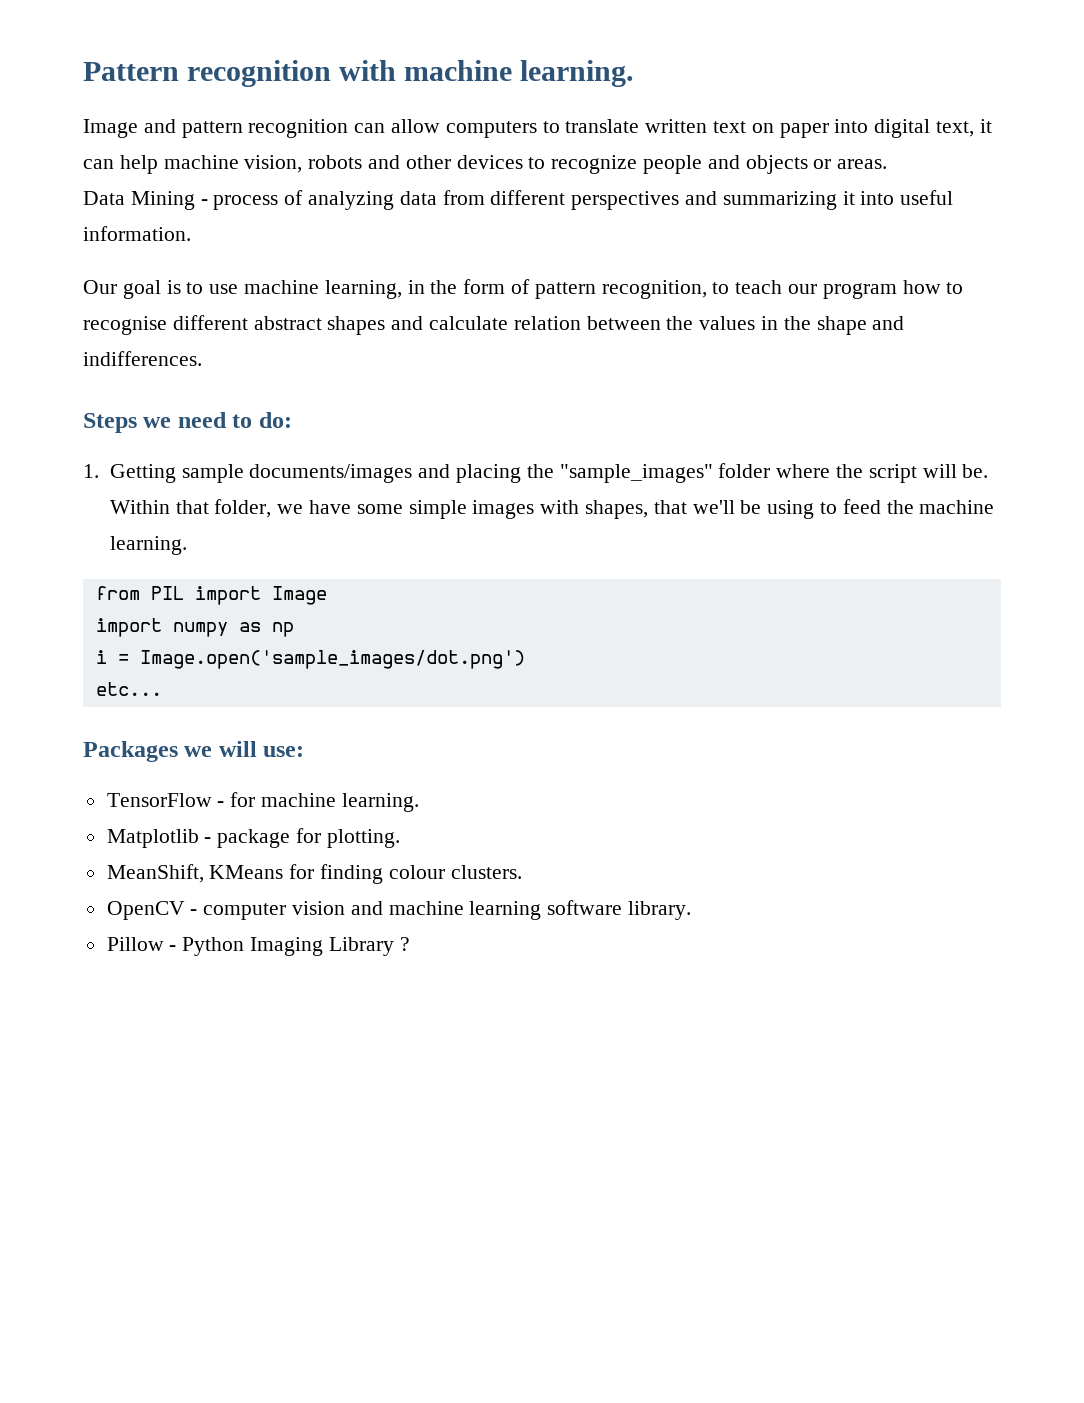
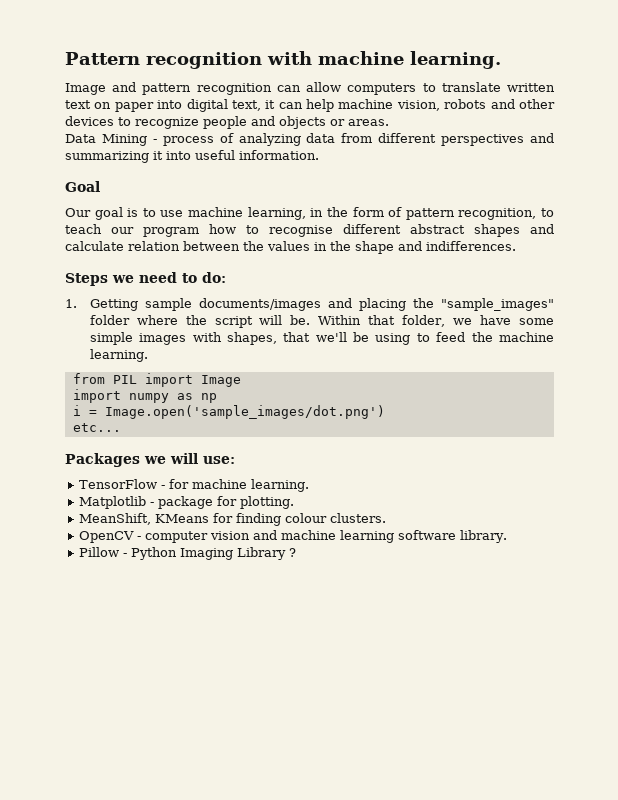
+ Goal

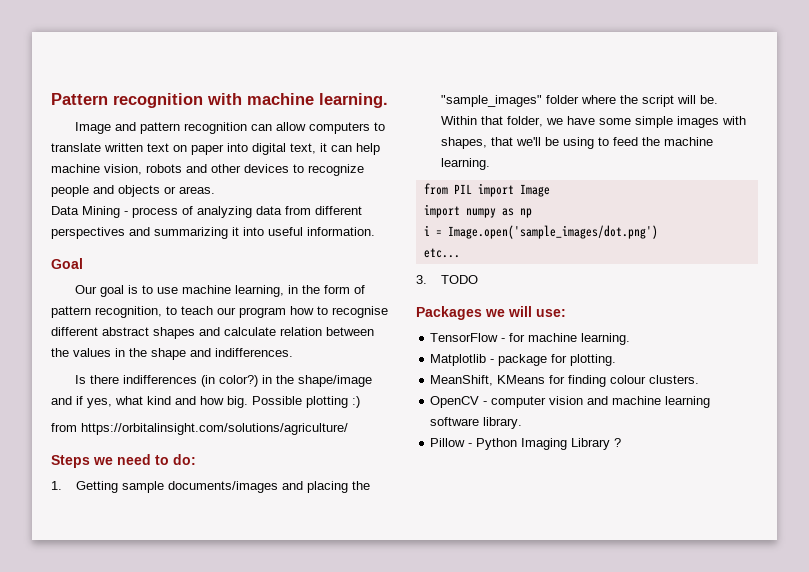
+ Is there indifferences (in color?) in the shape/image and if yes, what kind and how big. Possible plotting :)
+ from https://orbitalinsight.com/solutions/agriculture/
+ 3. TODO

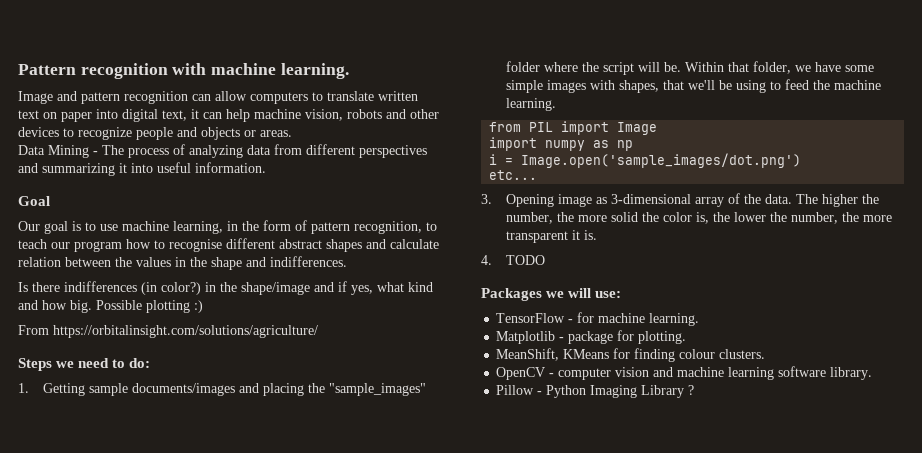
- Data Mining - process of analyzing data from different perspectives and summarizing it into useful information.
+ Data Mining - The process of analyzing data from different perspectives and summarizing it into useful information.
- from https://orbitalinsight.com/solutions/agriculture/
+ From https://orbitalinsight.com/solutions/agriculture/
- 3. TODO
+ 3. Opening image as 3-dimensional array of the data. The higher the number, the more solid the color is, the lower the number, the more transparent it is.
+ 4. TODO

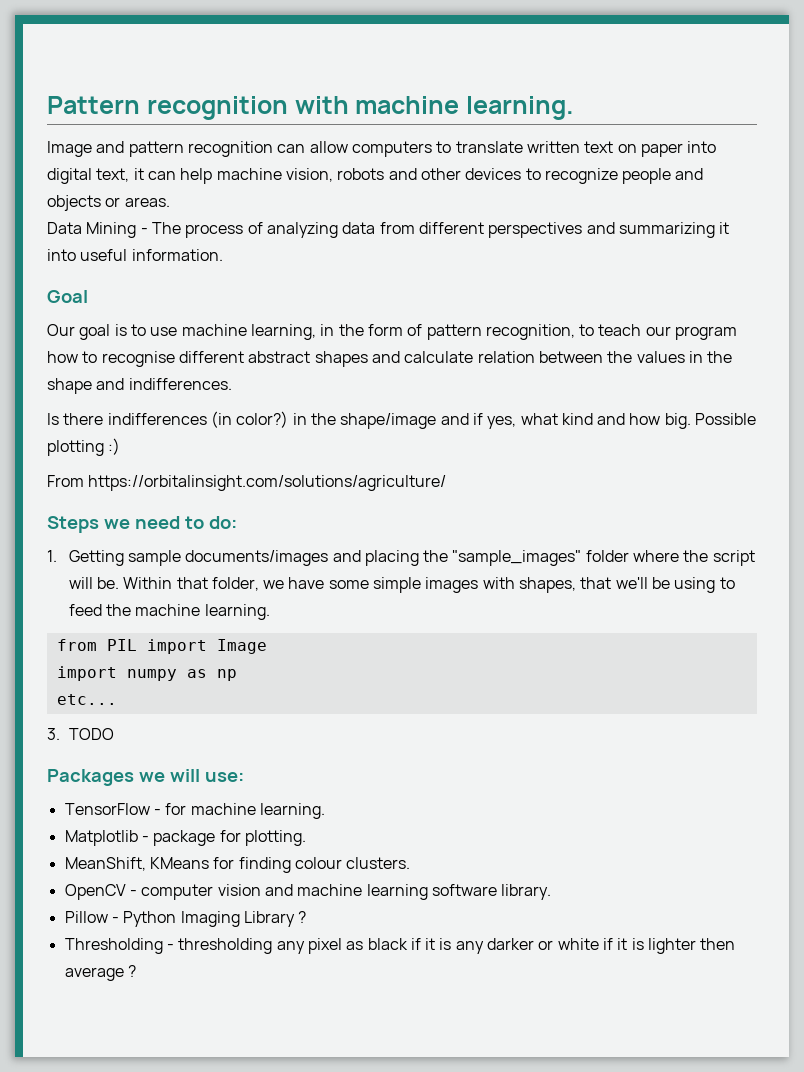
- i = Image.open('sample_images/dot.png')
  etc...
- 3. Opening image as 3-dimensional array of the data. The higher the number, the more solid the color is, the lower the number, the more transparent it is.
- 4. TODO
+ 3. TODO
+ Thresholding - thresholding any pixel as black if it is any darker or white if it is lighter then average ?

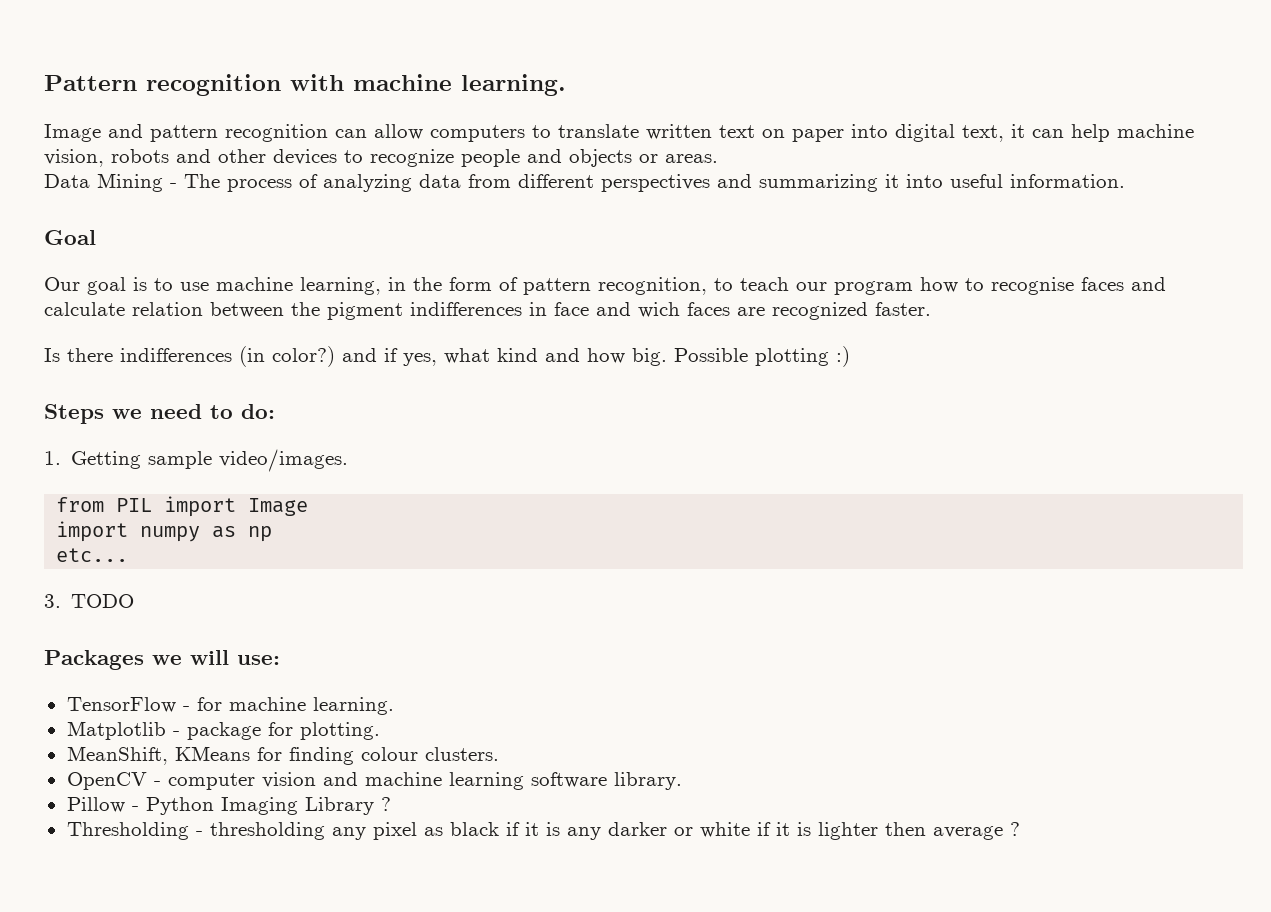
- Our goal is to use machine learning, in the form of pattern recognition, to teach our program how to recognise different abstract shapes and calculate relation between the values in the shape and indifferences.
+ Our goal is to use machine learning, in the form of pattern recognition, to teach our program how to recognise faces and calculate relation between the pigment indifferences in face and wich faces are recognized faster.
- Is there indifferences (in color?) in the shape/image and if yes, what kind and how big.
+ Is there indifferences (in color?) and if yes, what kind and how big.
- From https://orbitalinsight.com/solutions/agriculture/
- 1. Getting sample documents/images and placing the "sample_images" folder where the script will be. Within that folder, we have some simple images with shapes, that we'll be using to feed the machine learning.
+ 1. Getting sample video/images.

